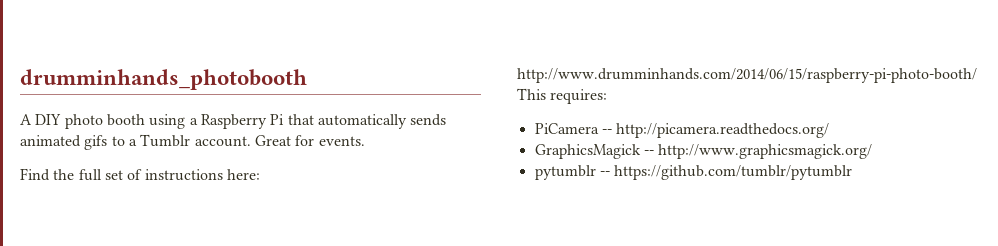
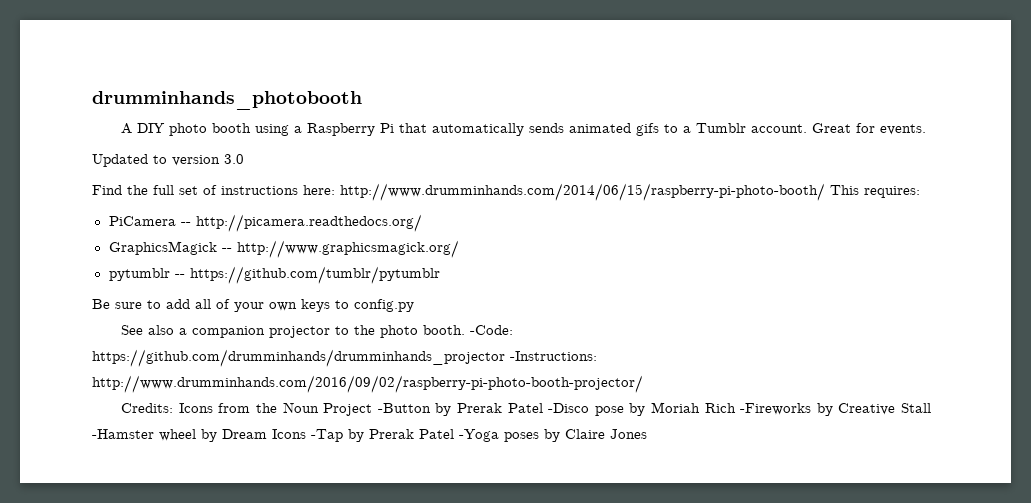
+ Updated to version 3.0
+ Be sure to add all of your own keys to config.py
+ See also a companion projector to the photo booth. -Code: https://github.com/drumminhands/drumminhands_projector -Instructions: http://www.drumminhands.com/2016/09/02/raspberry-pi-photo-booth-projector/
+ Credits: Icons from the Noun Project -Button by Prerak Patel -Disco pose by Moriah Rich -Fireworks by Creative Stall -Hamster wheel by Dream Icons -Tap by Prerak Patel -Yoga poses by Claire Jones

